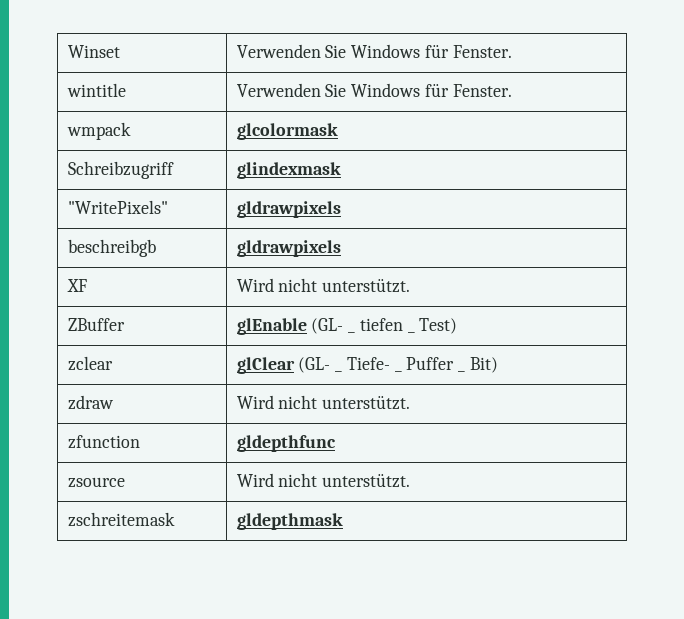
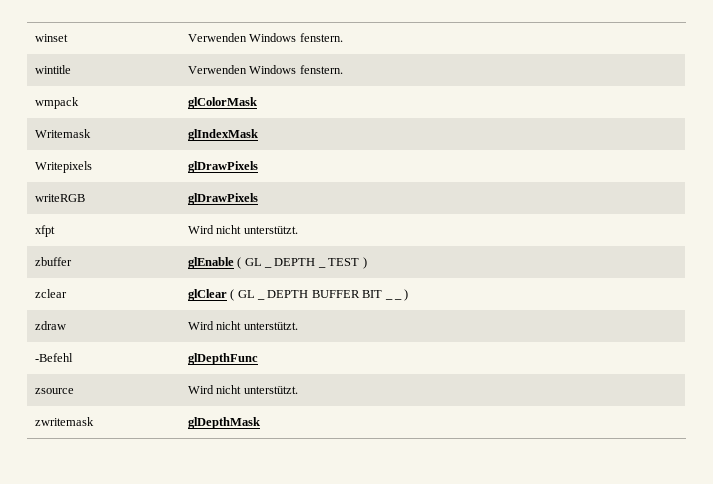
- Winset | Verwenden Sie Windows für Fenster.
- wintitle | Verwenden Sie Windows für Fenster.
- wmpack | glcolormask
- Schreibzugriff | glindexmask
- "WritePixels" | gldrawpixels
- beschreibgb | gldrawpixels
- XF | Wird nicht unterstützt.
- ZBuffer | glEnable (GL- _ tiefen _ Test)
- zclear | glClear (GL- _ Tiefe- _ Puffer _ Bit)
+ winset | Verwenden Windows fenstern.
+ wintitle | Verwenden Windows fenstern.
+ wmpack | glColorMask
+ Writemask | glIndexMask
+ Writepixels | glDrawPixels
+ writeRGB | glDrawPixels
+ xfpt | Wird nicht unterstützt.
+ zbuffer | glEnable ( GL _ DEPTH _ TEST )
+ zclear | glClear ( GL _ DEPTH BUFFER BIT _ _ )
- zfunction | gldepthfunc
+ -Befehl | glDepthFunc
- zschreitemask | gldepthmask
+ zwritemask | glDepthMask

